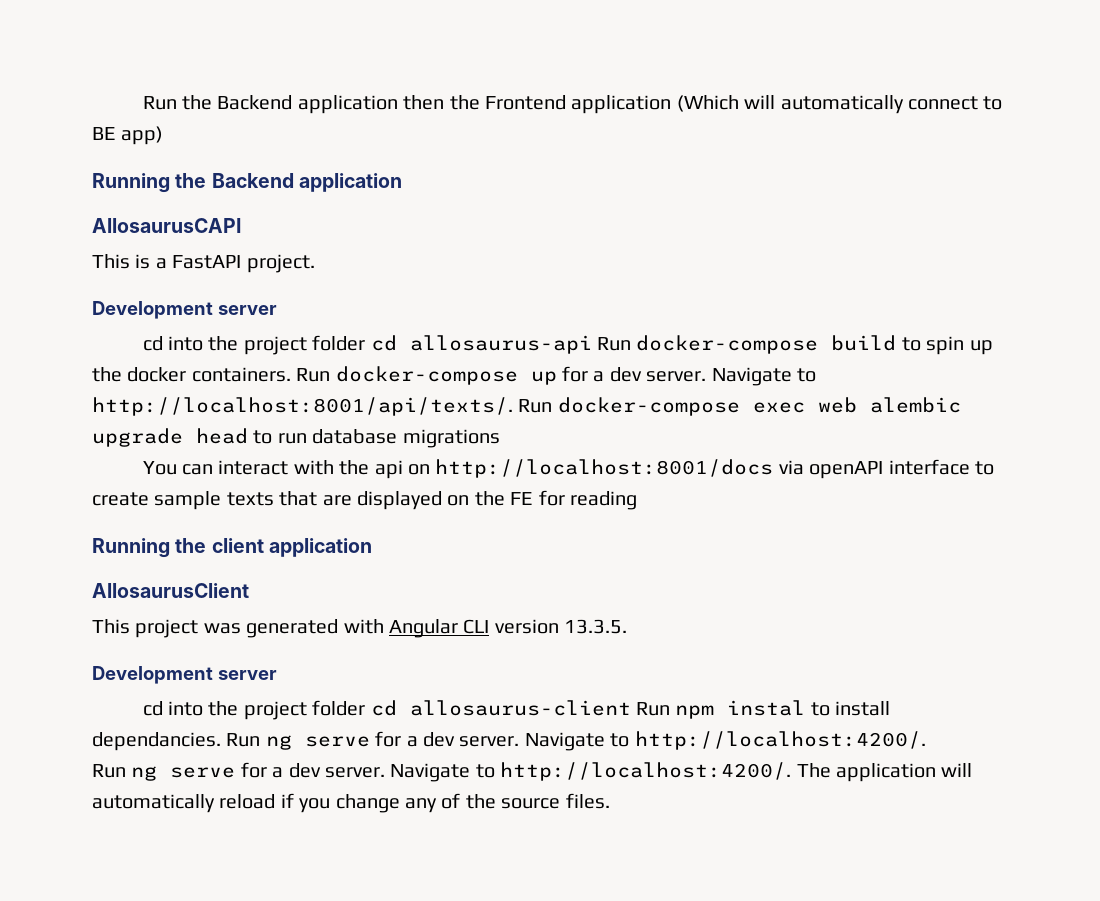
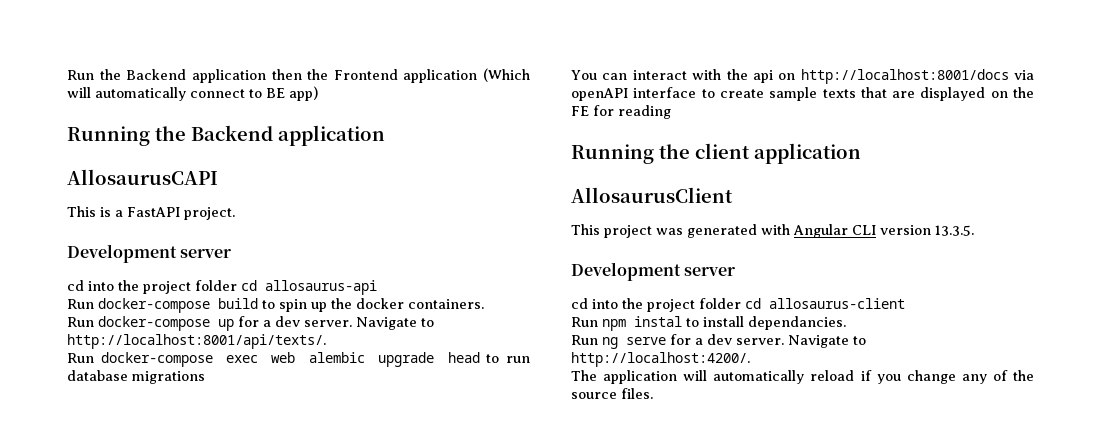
- cd into the project folder cd allosaurus-api Run docker-compose build to spin up the docker containers. Run docker-compose up for a dev server.
+ cd into the project folder cd allosaurus-api
+ Run docker-compose build to spin up the docker containers.
+ Run docker-compose up for a dev server.
- Navigate to http://localhost:8001/api/texts/. Run docker-compose exec web alembic upgrade head to run database migrations
+ Navigate to http://localhost:8001/api/texts/.
+ Run docker-compose exec web alembic upgrade head to run database migrations
- cd into the project folder cd allosaurus-client Run npm instal to install dependancies. Run ng serve for a dev server. Navigate to http://localhost:4200/.
- Run ng serve for a dev server. Navigate to http://localhost:4200/. The application will automatically reload if you change any of the source files.
+ cd into the project folder cd allosaurus-client
+ Run npm instal to install dependancies.
+ Run ng serve for a dev server. Navigate to http://localhost:4200/.
+ The application will automatically reload if you change any of the source files.

